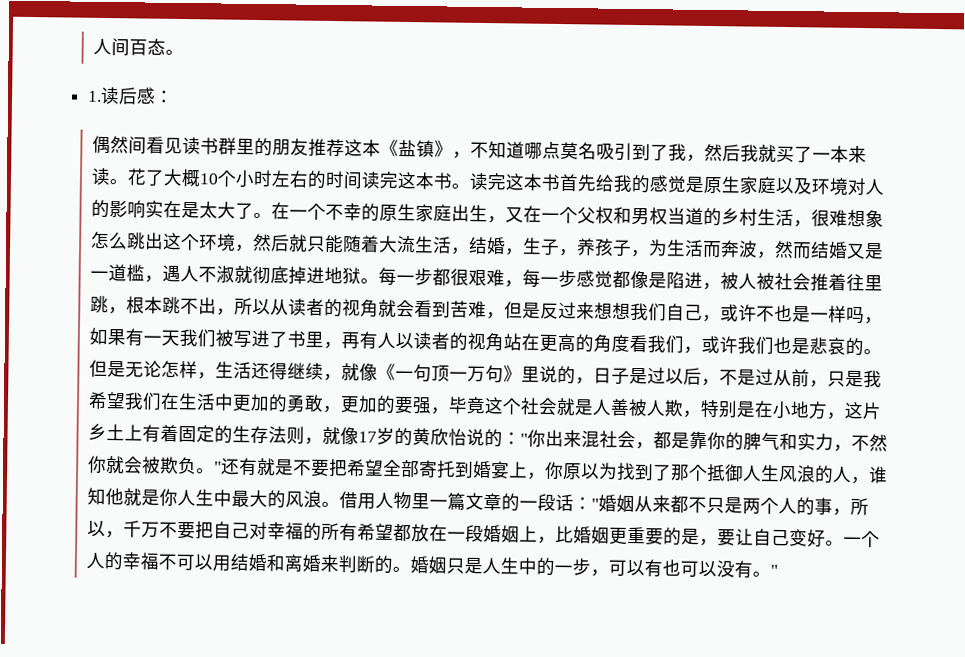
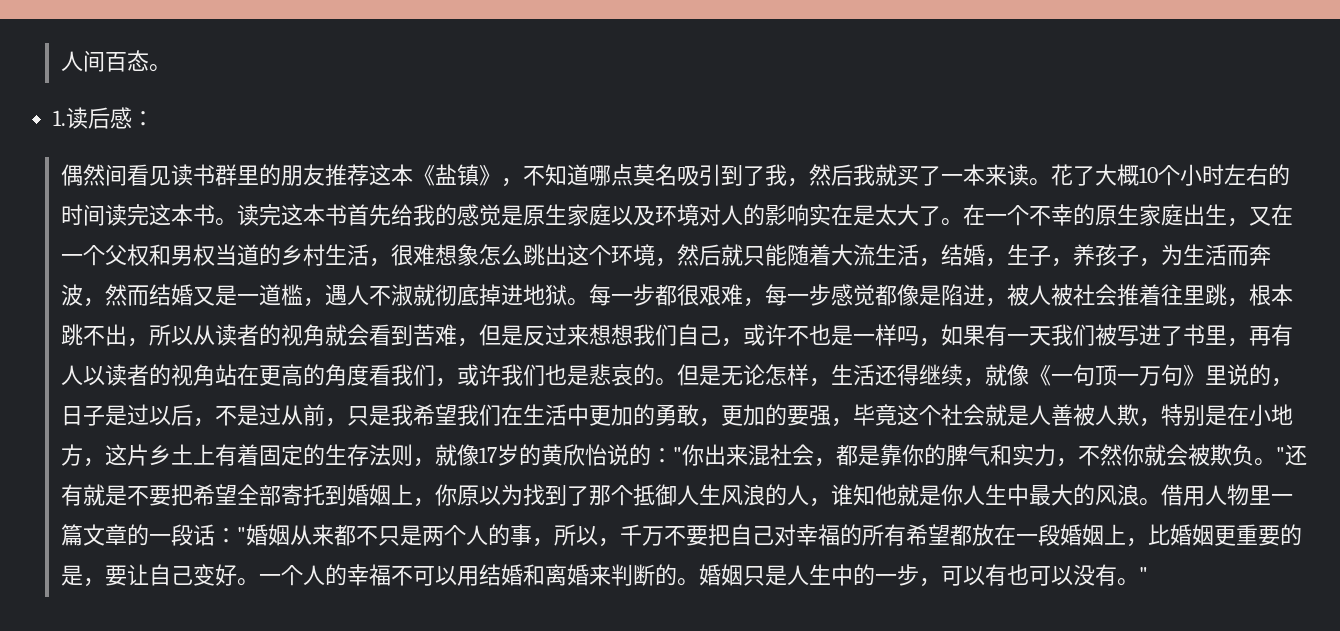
- "还有就是不要把希望全部寄托到婚宴上，你原以为找到了那个抵御人生风浪的人，谁知他就是你人生中最大的风浪。
+ "还有就是不要把希望全部寄托到婚姻上，你原以为找到了那个抵御人生风浪的人，谁知他就是你人生中最大的风浪。

